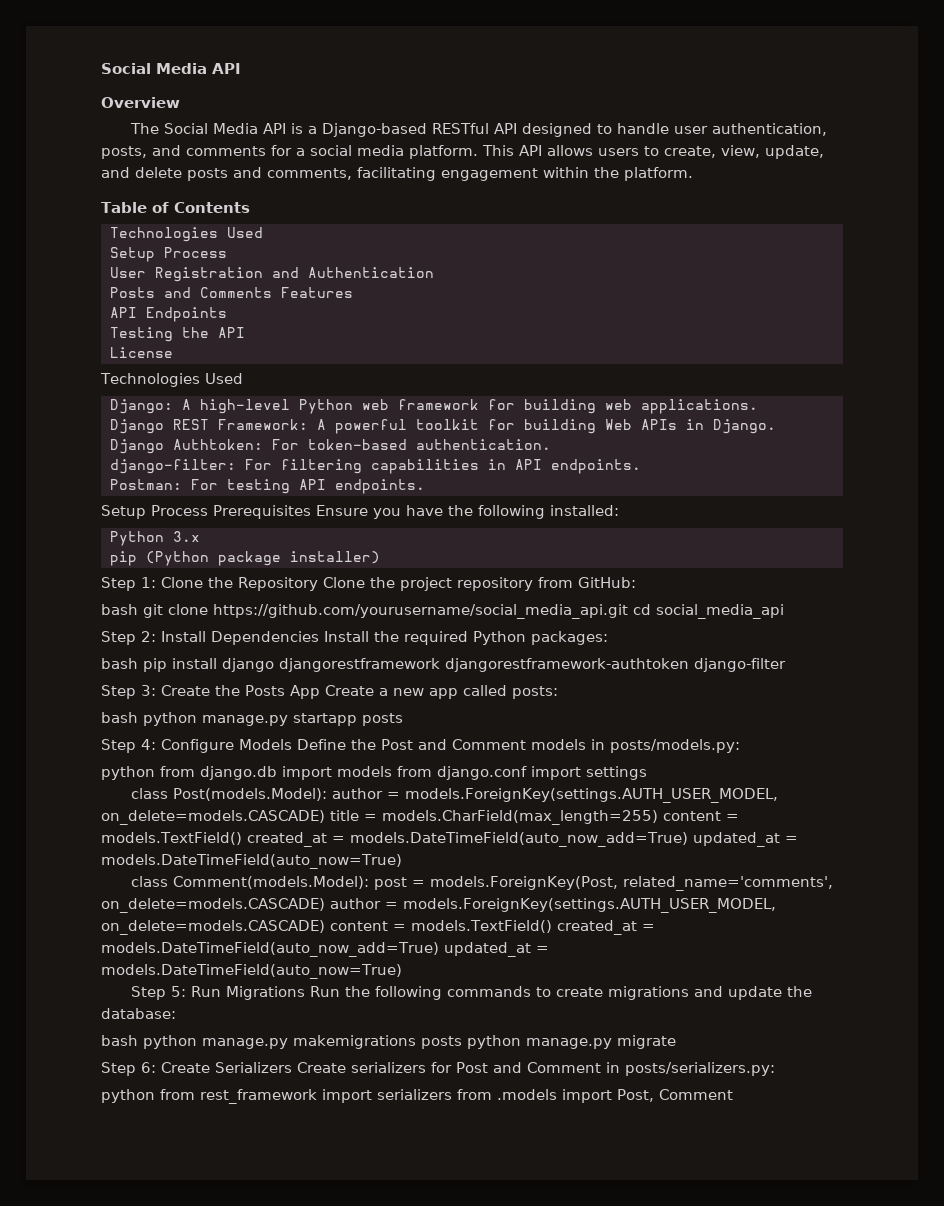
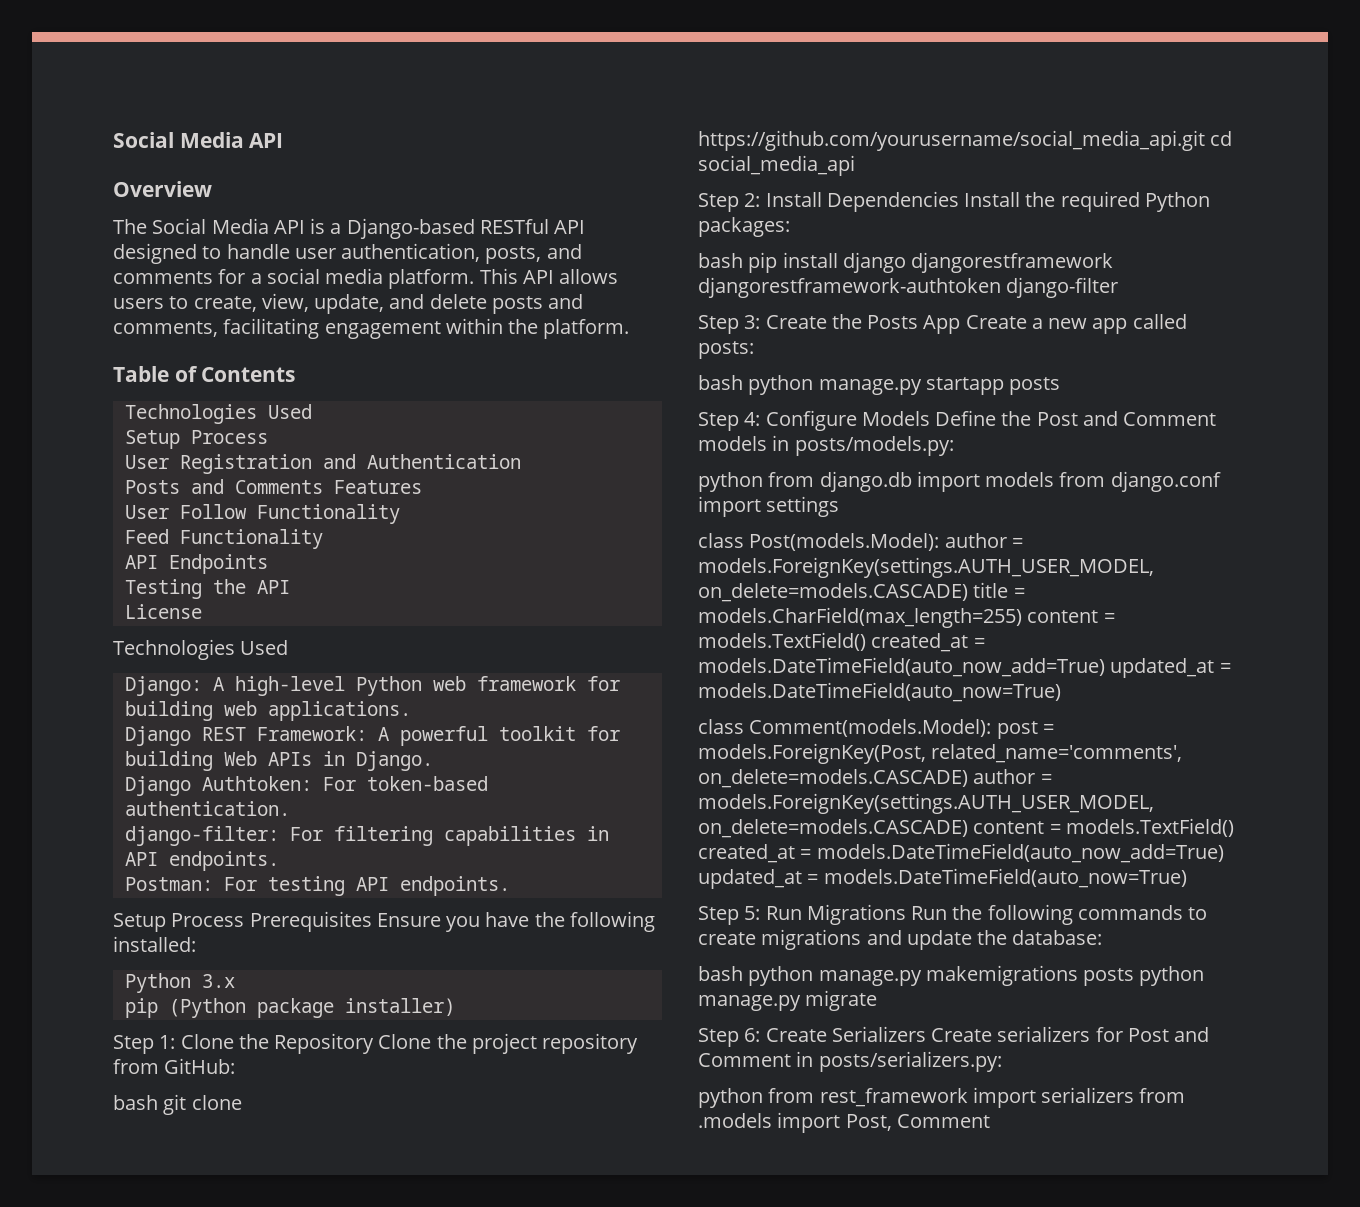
+ User Follow Functionality
+ Feed Functionality

